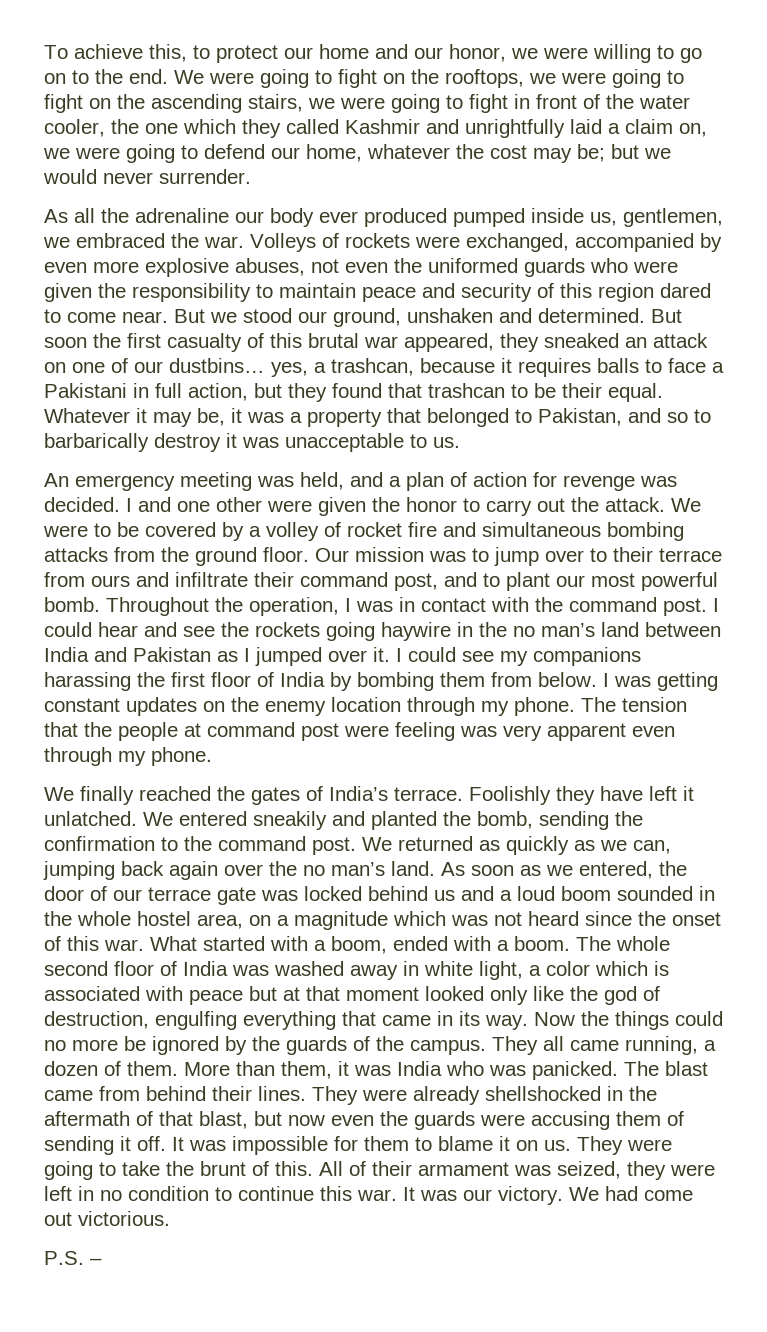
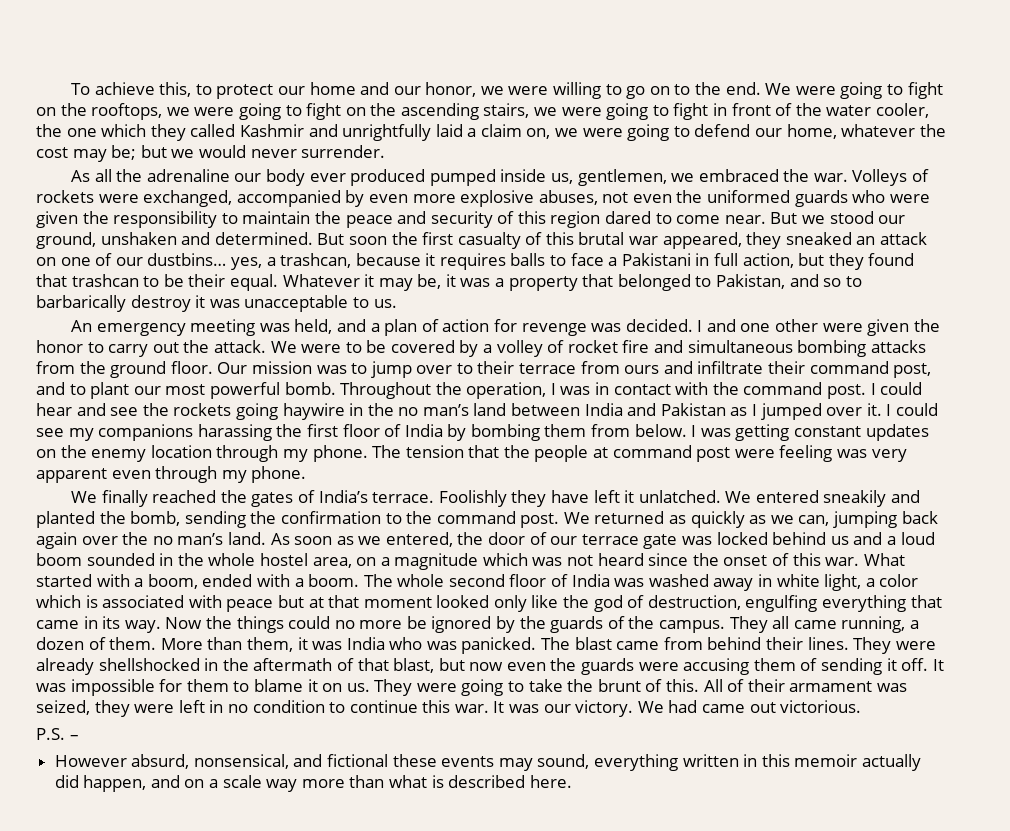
- Volleys of rockets were exchanged, accompanied by even more explosive abuses, not even the uniformed guards who were given the responsibility to maintain peace and security of this region dared to come near.
+ Volleys of rockets were exchanged, accompanied by even more explosive abuses, not even the uniformed guards who were given the responsibility to maintain the peace and security of this region dared to come near.
- We had come out victorious.
+ We had came out victorious.
+ However absurd, nonsensical, and fictional these events may sound, everything written in this memoir actually did happen, and on a scale way more than what is described here.

